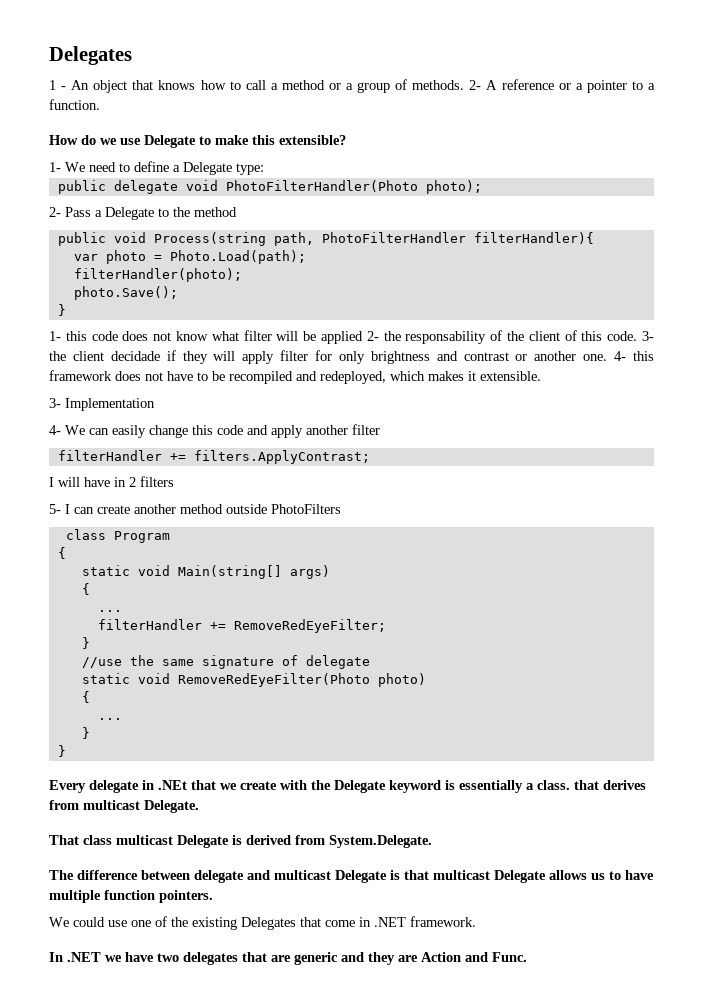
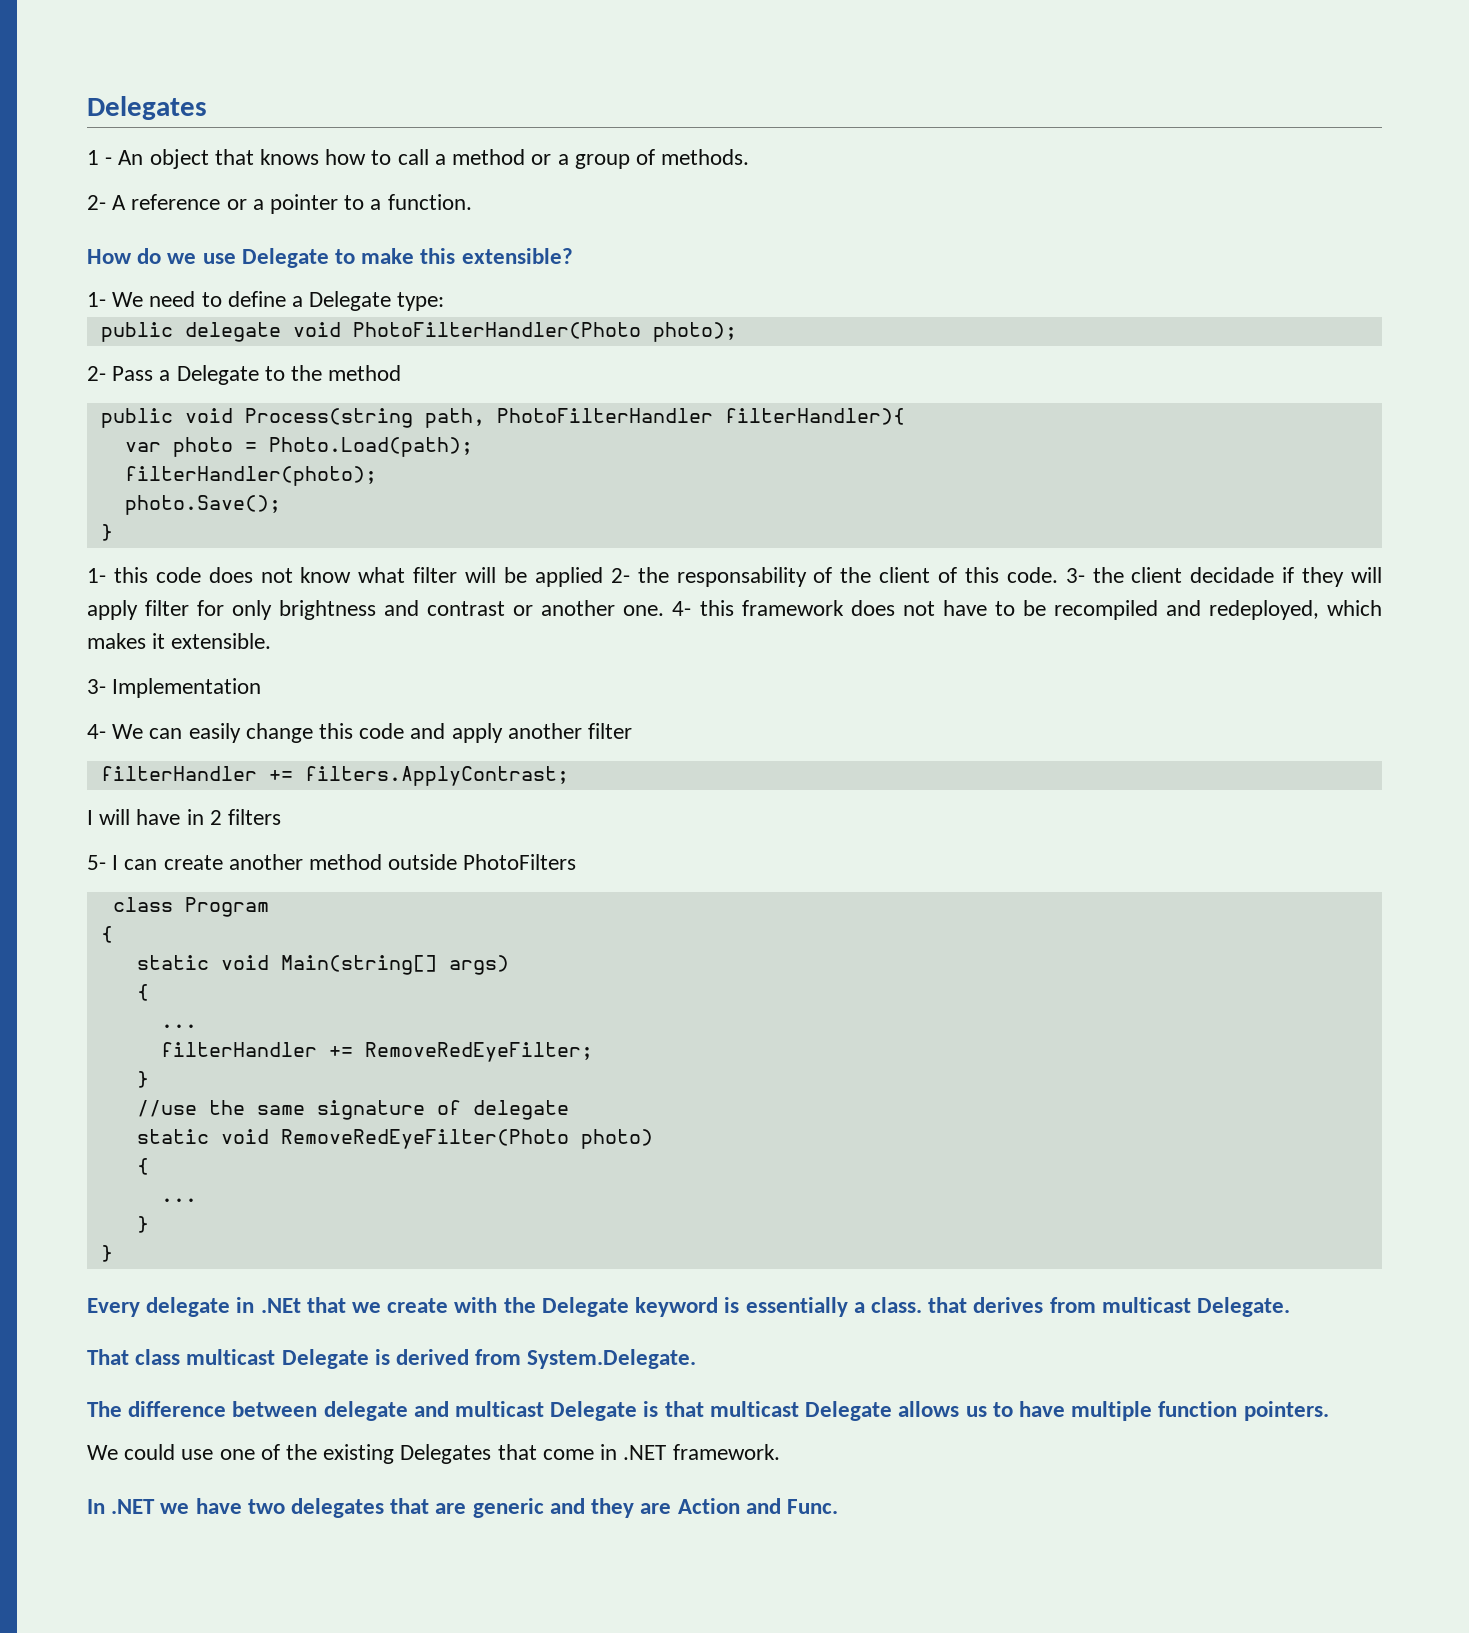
- 1 - An object that knows how to call a method or a group of methods. 2- A reference or a pointer to a function.
+ 1 - An object that knows how to call a method or a group of methods.
+ 2- A reference or a pointer to a function.

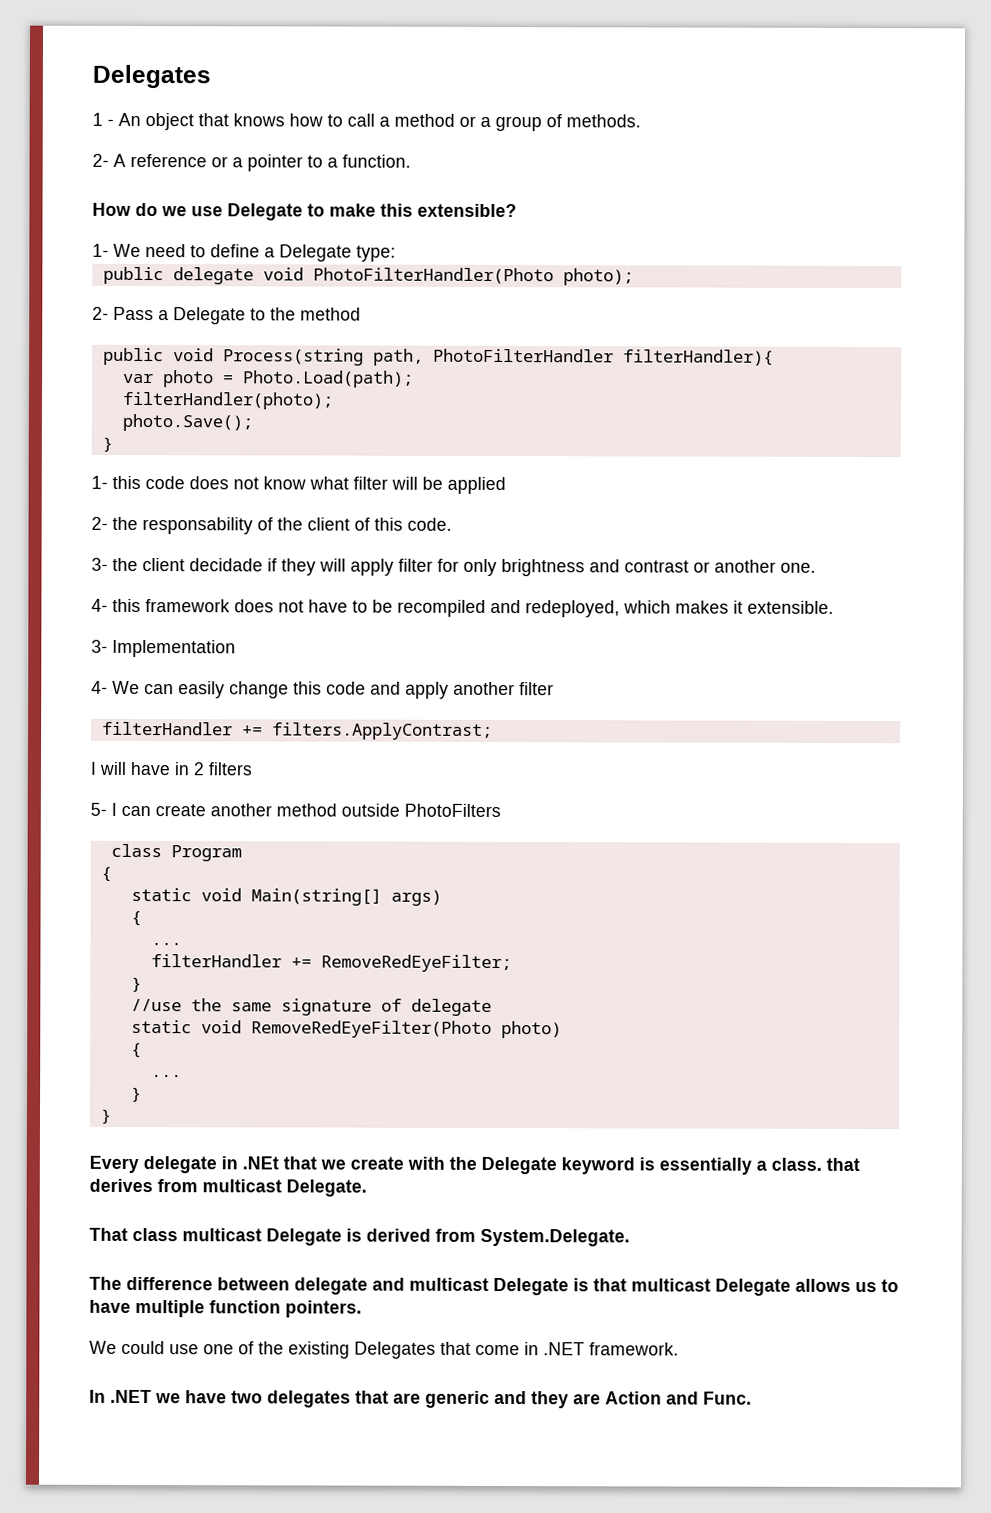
- 1- this code does not know what filter will be applied 2- the responsability of the client of this code. 3- the client decidade if they will apply filter for only brightness and contrast or another one. 4- this framework does not have to be recompiled and redeployed, which makes it extensible.
+ 1- this code does not know what filter will be applied
+ 2- the responsability of the client of this code.
+ 3- the client decidade if they will apply filter for only brightness and contrast or another one.
+ 4- this framework does not have to be recompiled and redeployed, which makes it extensible.

